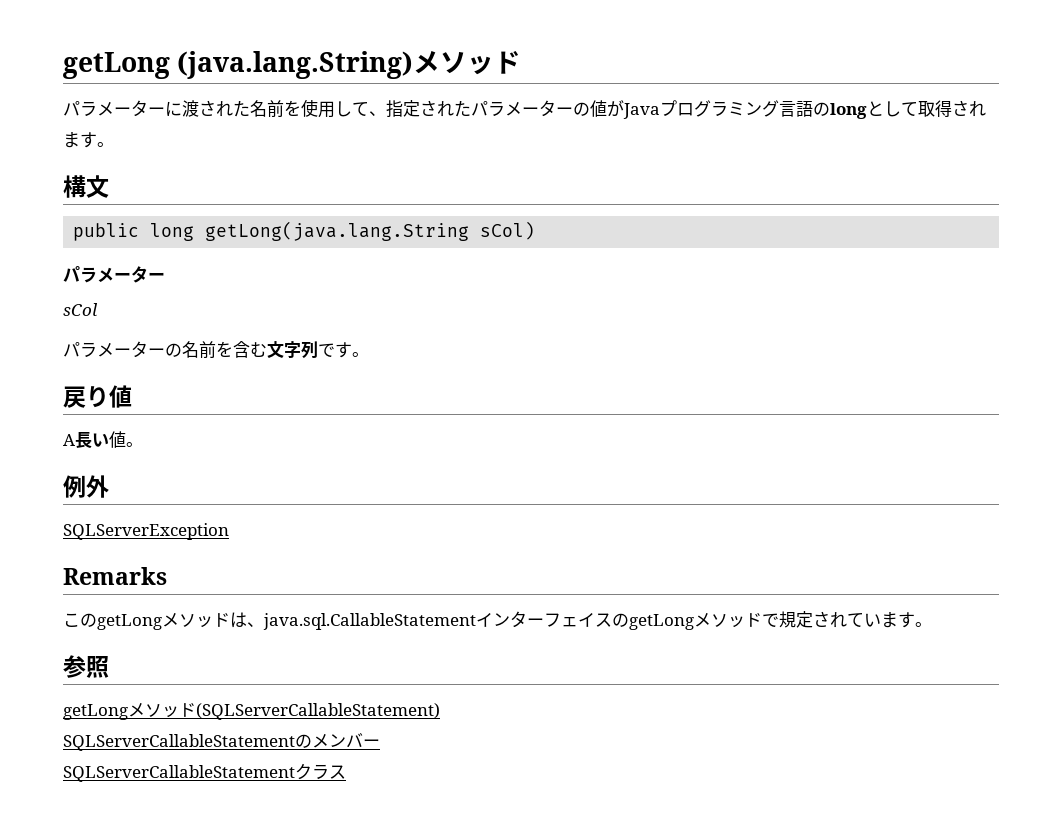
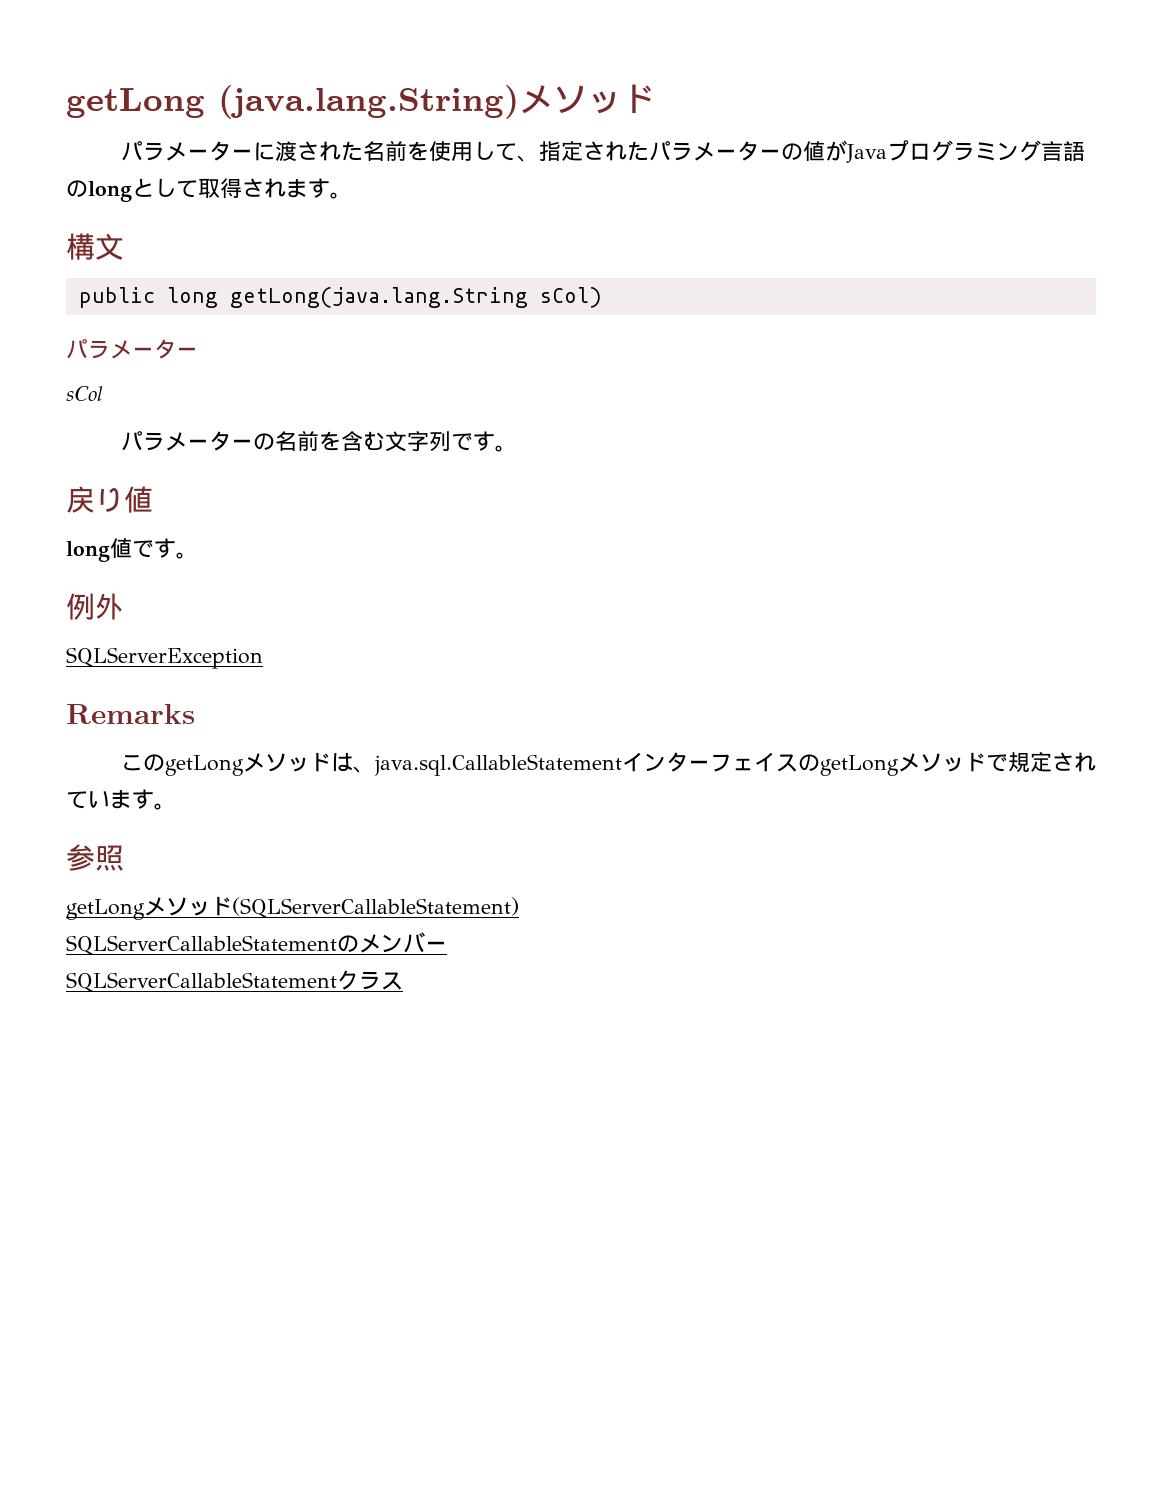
- A長い値。
+ long値です。

